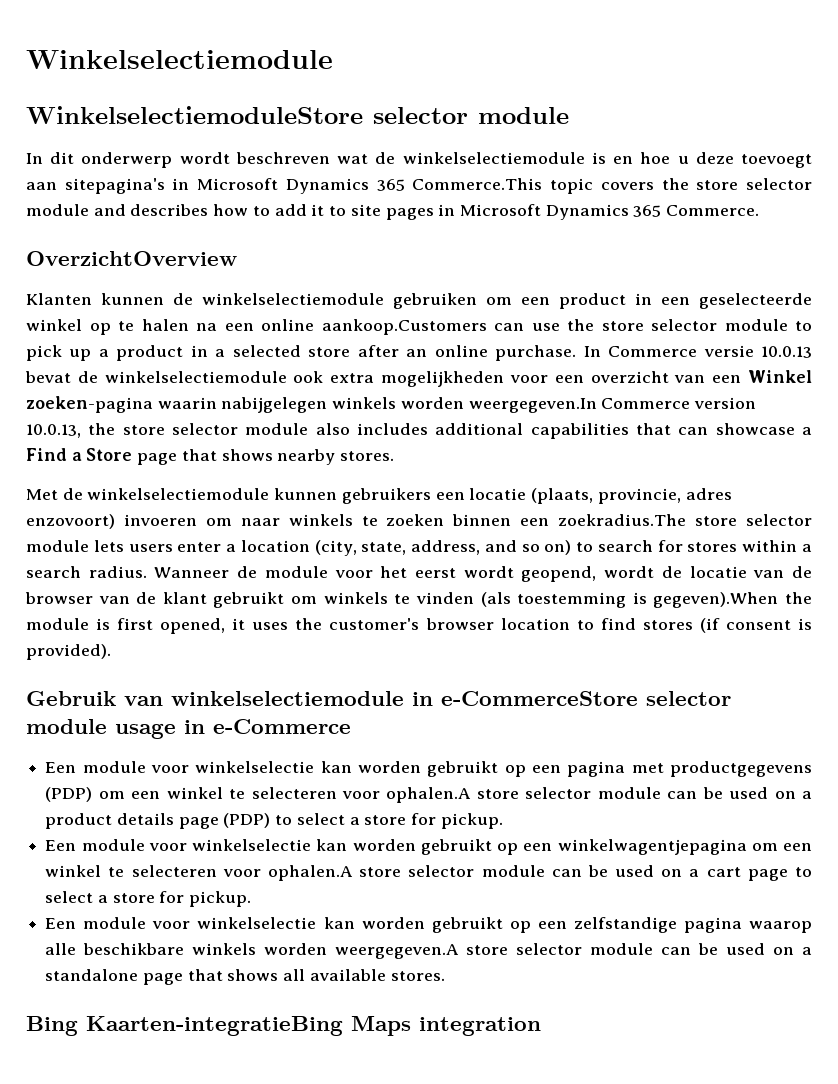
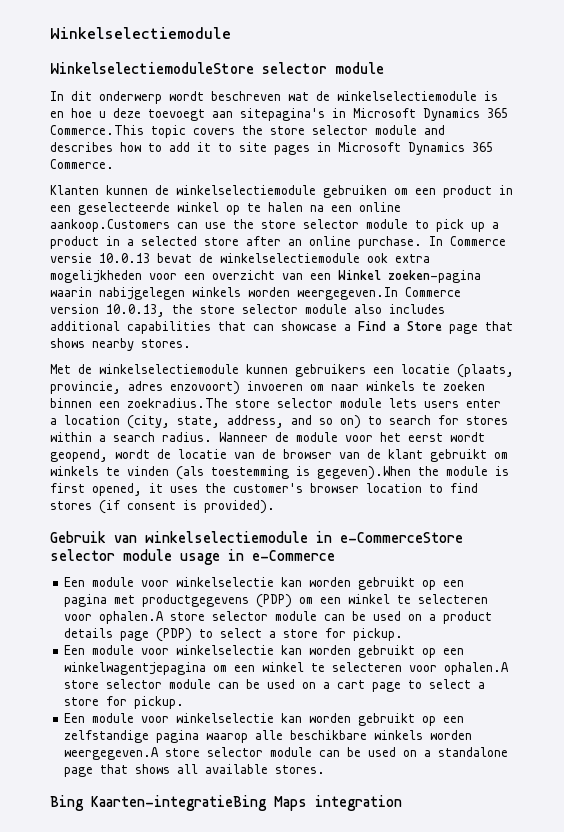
- OverzichtOverview

